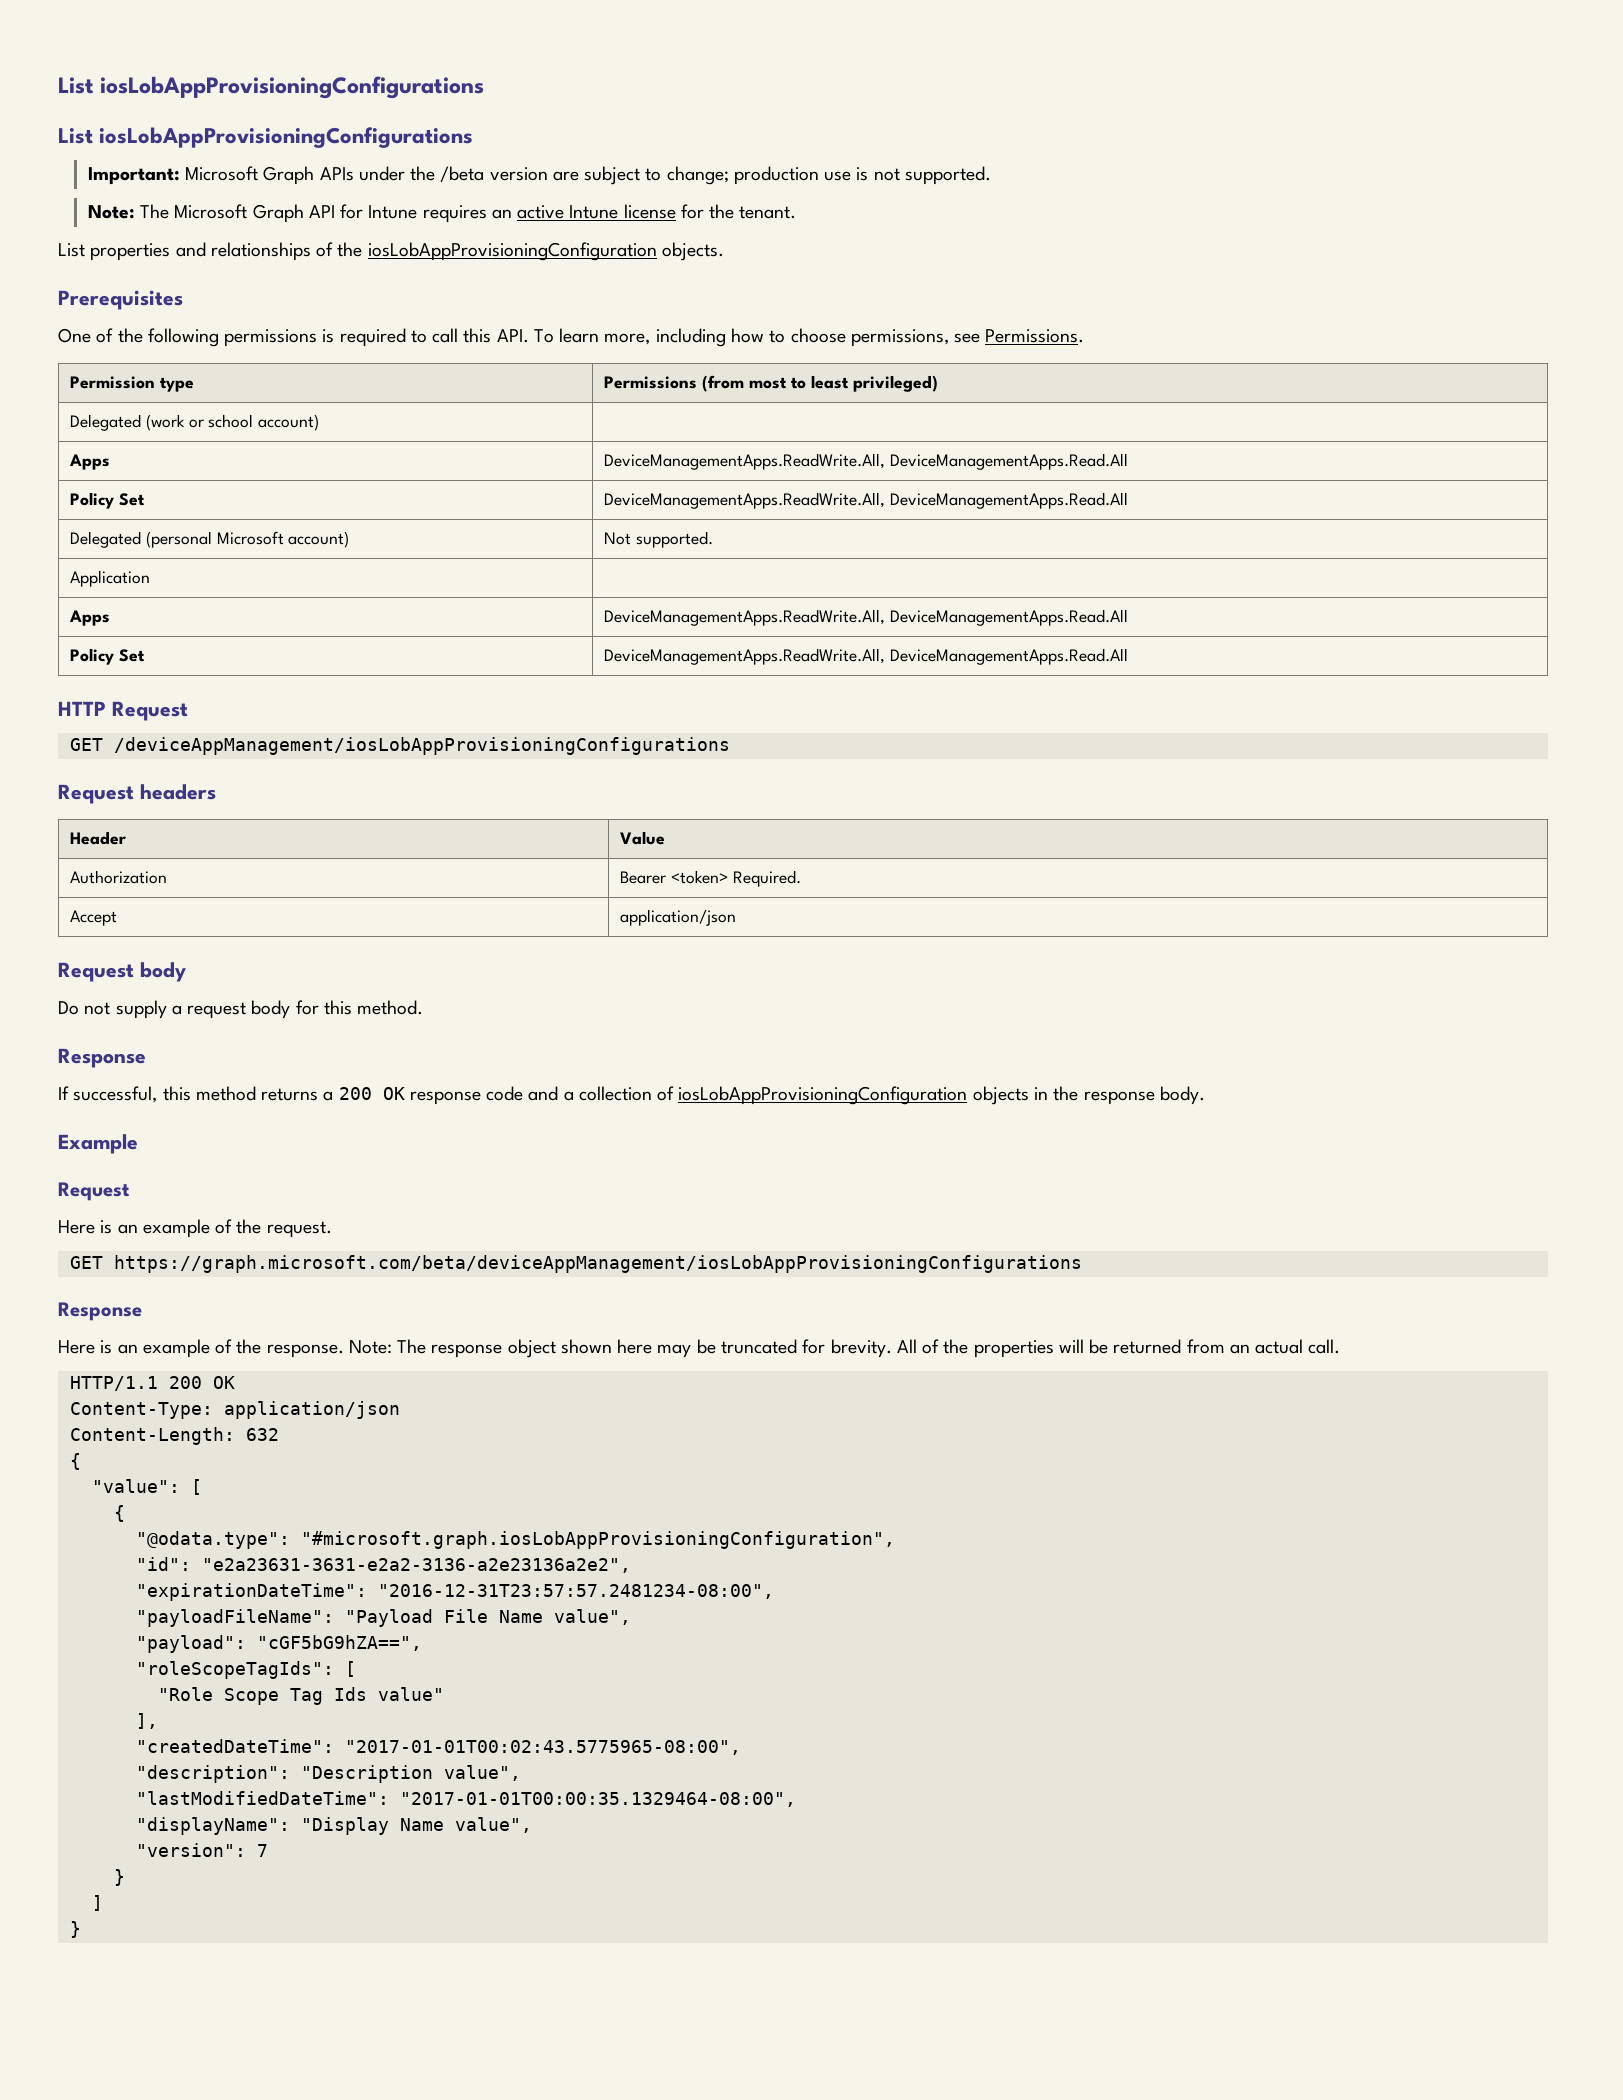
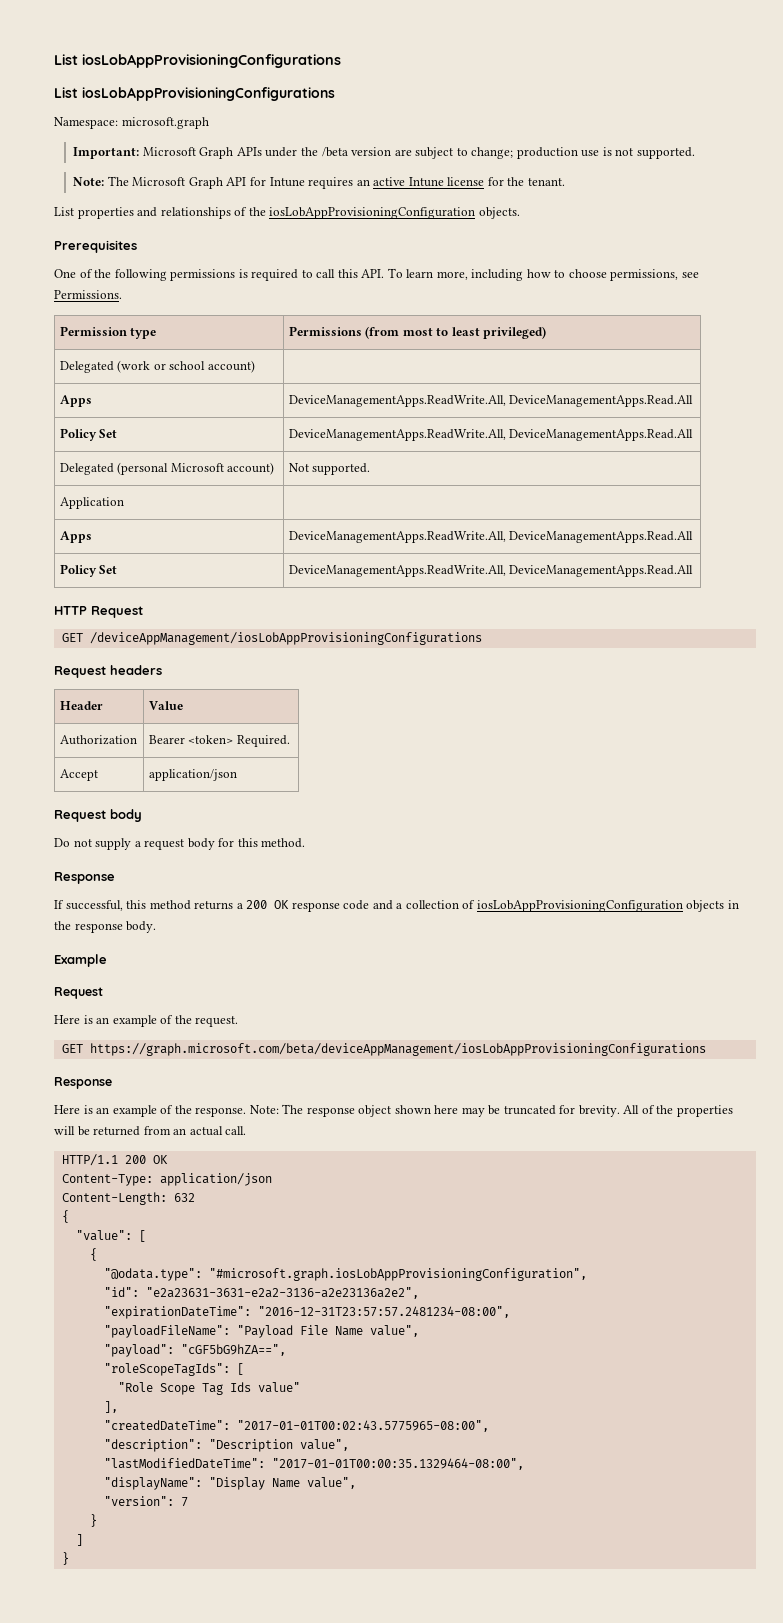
+ Namespace: microsoft.graph

